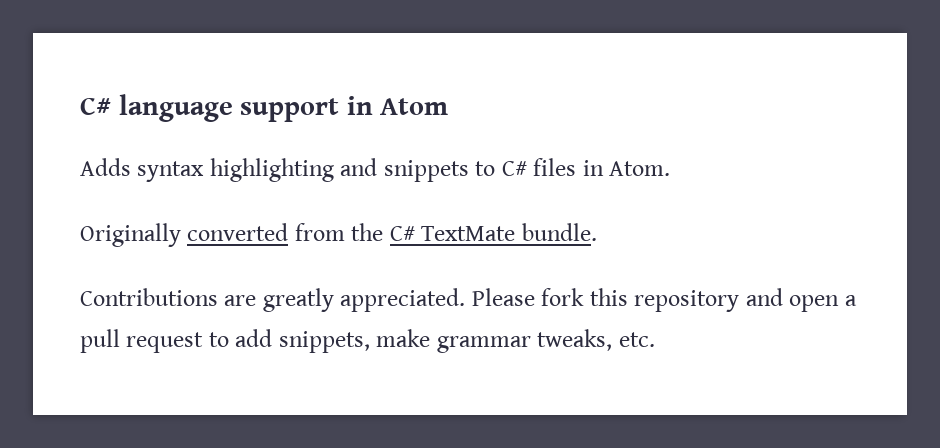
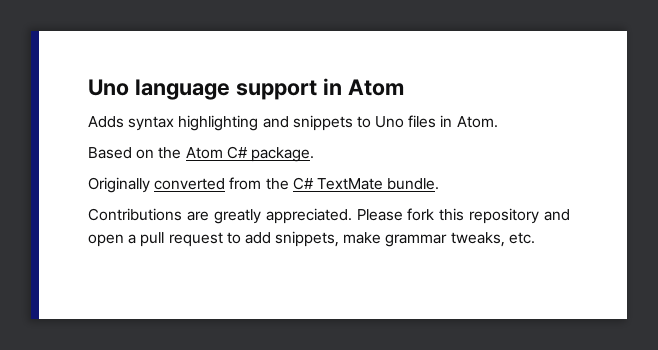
- C# language support in Atom
+ Uno language support in Atom
- Adds syntax highlighting and snippets to C# files in Atom.
+ Adds syntax highlighting and snippets to Uno files in Atom.
+ Based on the Atom C# package.

